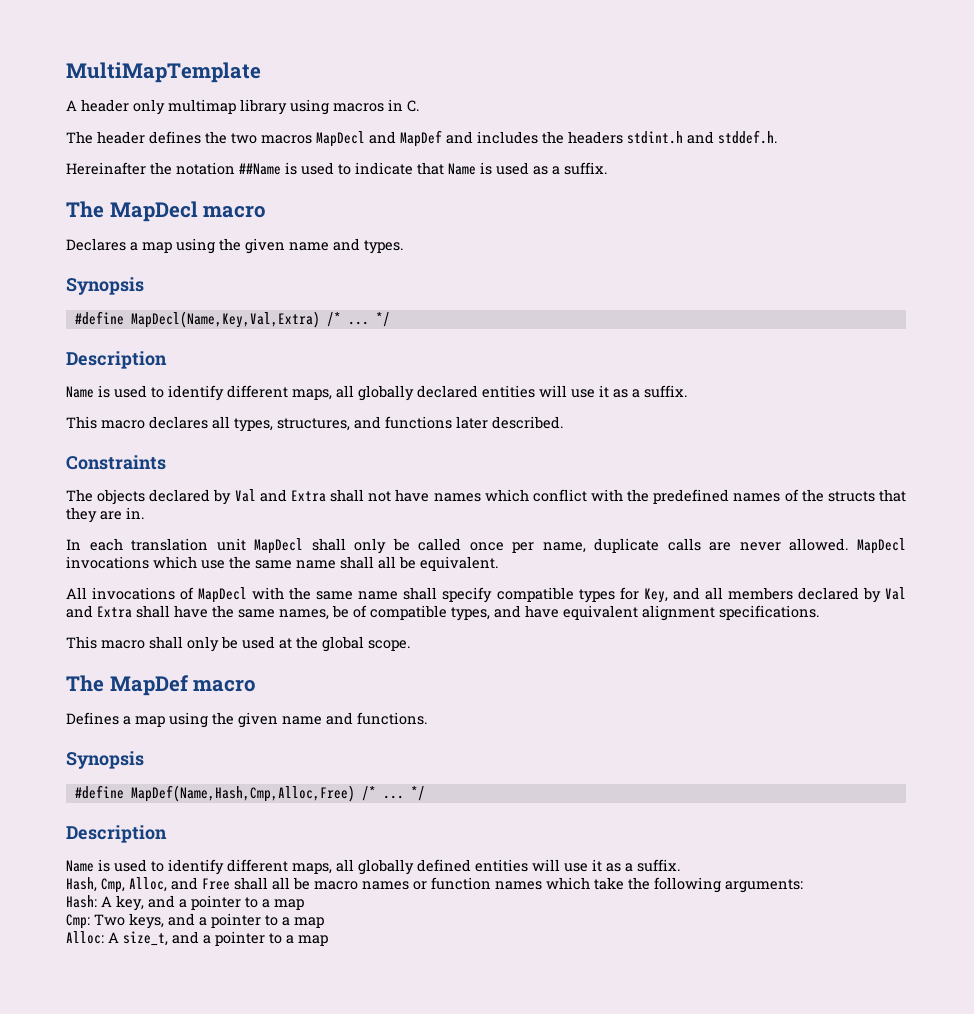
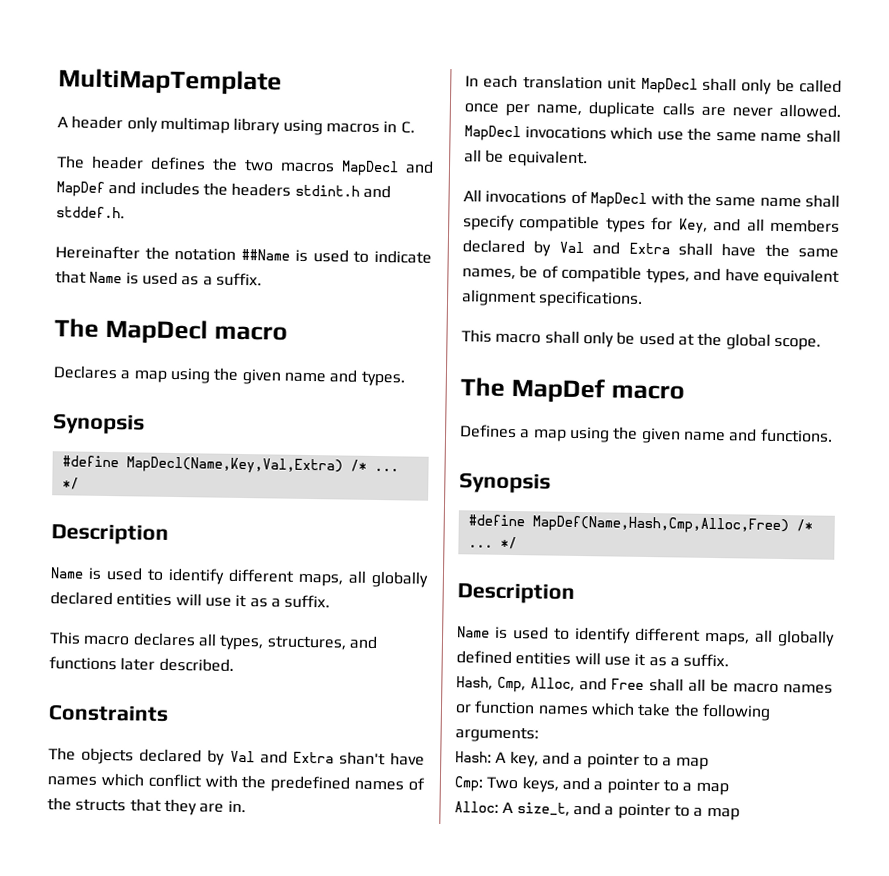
- The objects declared by Val and Extra shall not have names which conflict with the predefined names of the structs that they are in.
+ The objects declared by Val and Extra shan't have names which conflict with the predefined names of the structs that they are in.

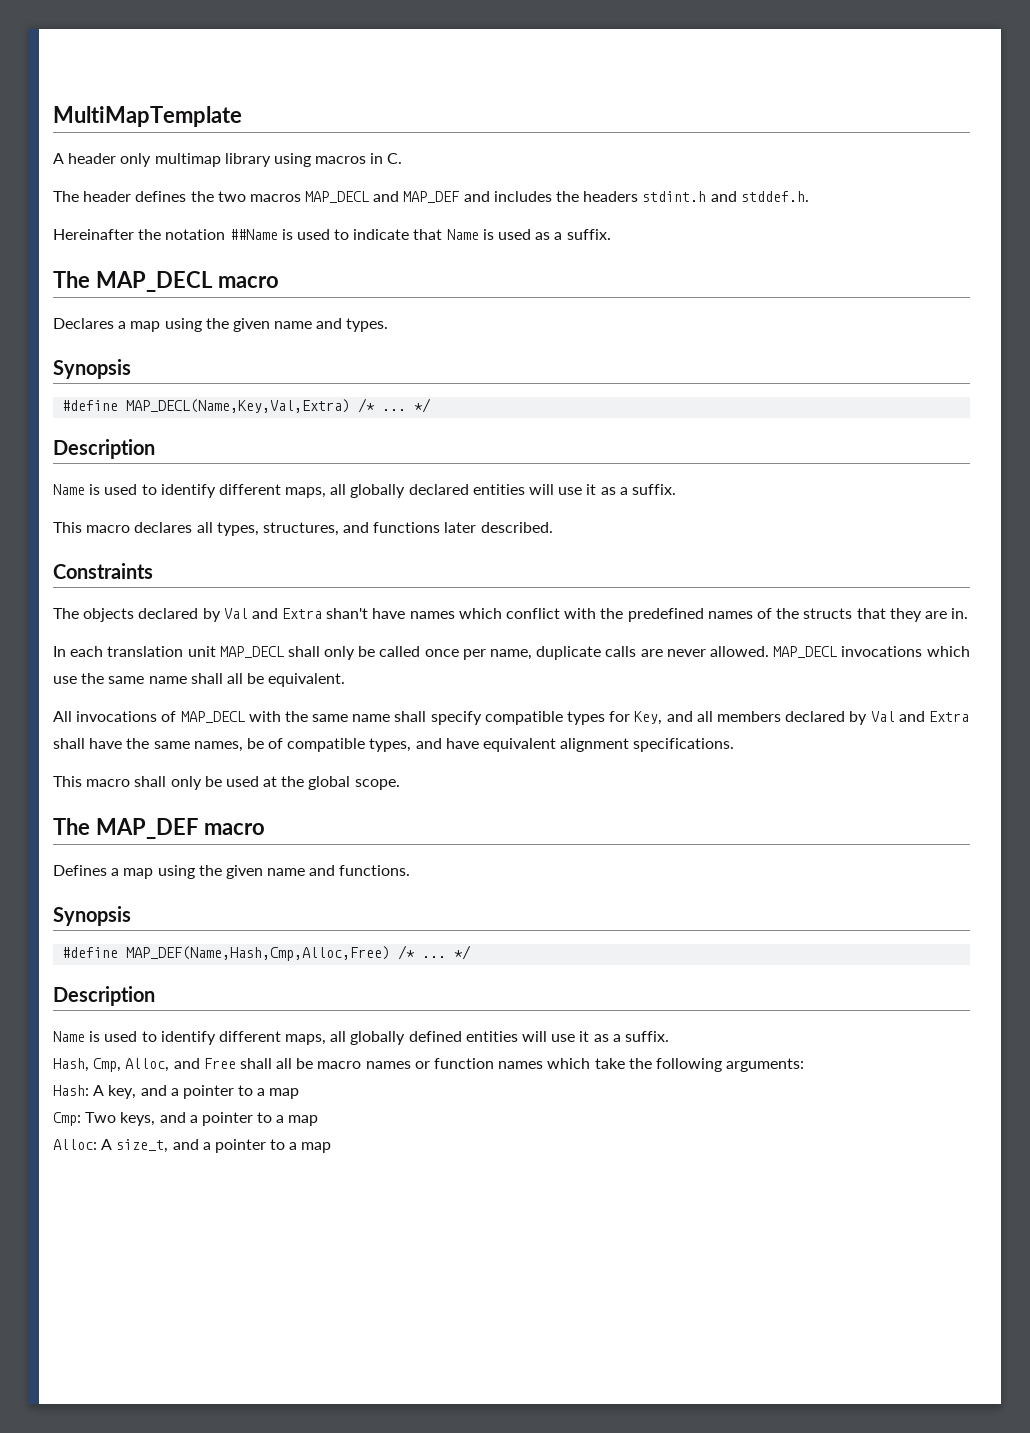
- The header defines the two macros MapDecl and MapDef and includes the headers stdint.h and stddef.h.
+ The header defines the two macros MAP_DECL and MAP_DEF and includes the headers stdint.h and stddef.h.
- The MapDecl macro
+ The MAP_DECL macro
- #define MapDecl(Name,Key,Val,Extra) /* ...
+ #define MAP_DECL(Name,Key,Val,Extra) /* ...
- In each translation unit MapDecl shall only be called once per name, duplicate calls are never allowed.
+ In each translation unit MAP_DECL shall only be called once per name, duplicate calls are never allowed.
- MapDecl invocations which use the same name shall all be equivalent.
+ MAP_DECL invocations which use the same name shall all be equivalent.
- All invocations of MapDecl with the same name shall specify compatible types for Key, and all members declared by Val and Extra shall have the same names, be of compatible types, and have equivalent alignment specifications.
+ All invocations of MAP_DECL with the same name shall specify compatible types for Key, and all members declared by Val and Extra shall have the same names, be of compatible types, and have equivalent alignment specifications.
- The MapDef macro
+ The MAP_DEF macro
- #define MapDef(Name,Hash,Cmp,Alloc,Free) /* ...
+ #define MAP_DEF(Name,Hash,Cmp,Alloc,Free) /* ...

